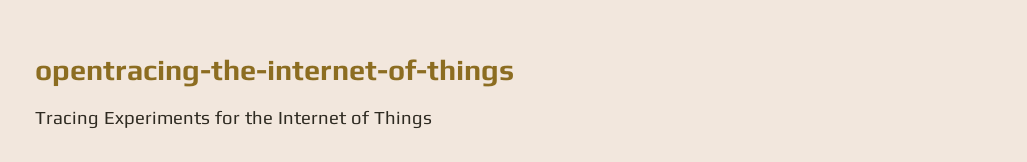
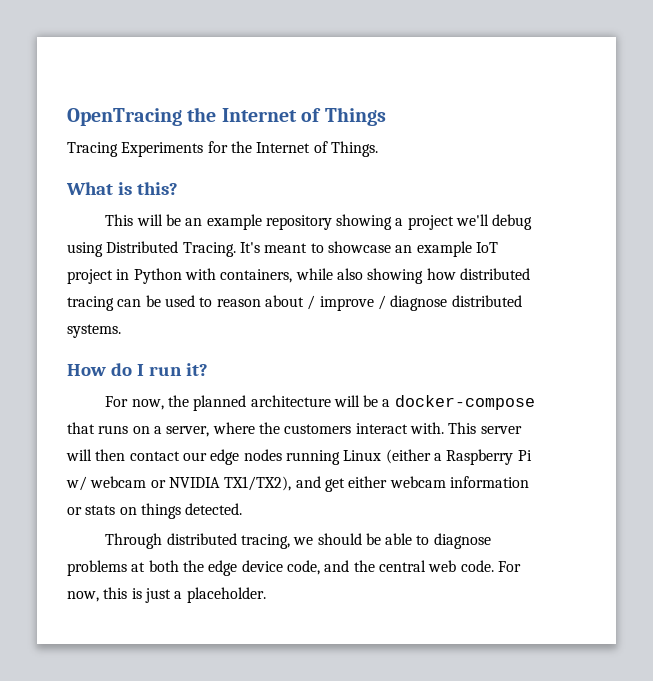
- opentracing-the-internet-of-things
+ OpenTracing the Internet of Things
- Tracing Experiments for the Internet of Things
+ Tracing Experiments for the Internet of Things.
+ What is this?
+ This will be an example repository showing a project we'll debug using Distributed Tracing. It's meant to showcase an example IoT project in Python with containers, while also showing how distributed tracing can be used to reason about / improve / diagnose distributed systems.
+ How do I run it?
+ For now, the planned architecture will be a docker-compose that runs on a server, where the customers interact with. This server will then contact our edge nodes running Linux (either a Raspberry Pi w/ webcam or NVIDIA TX1/TX2), and get either webcam information or stats on things detected.
+ Through distributed tracing, we should be able to diagnose problems at both the edge device code, and the central web code. For now, this is just a placeholder.

